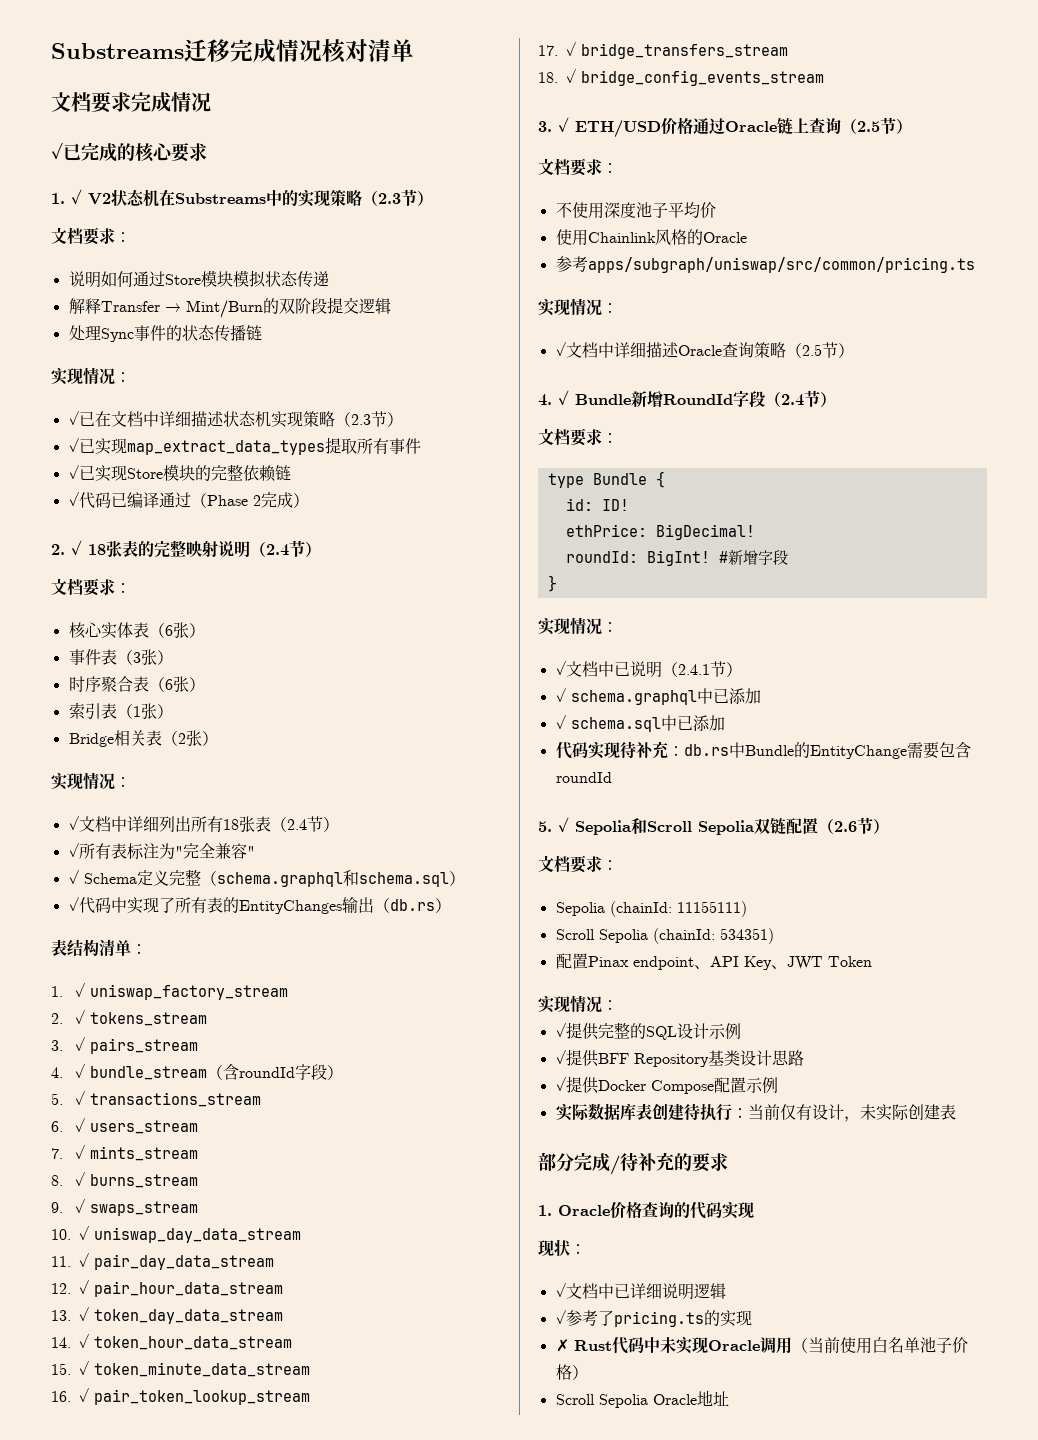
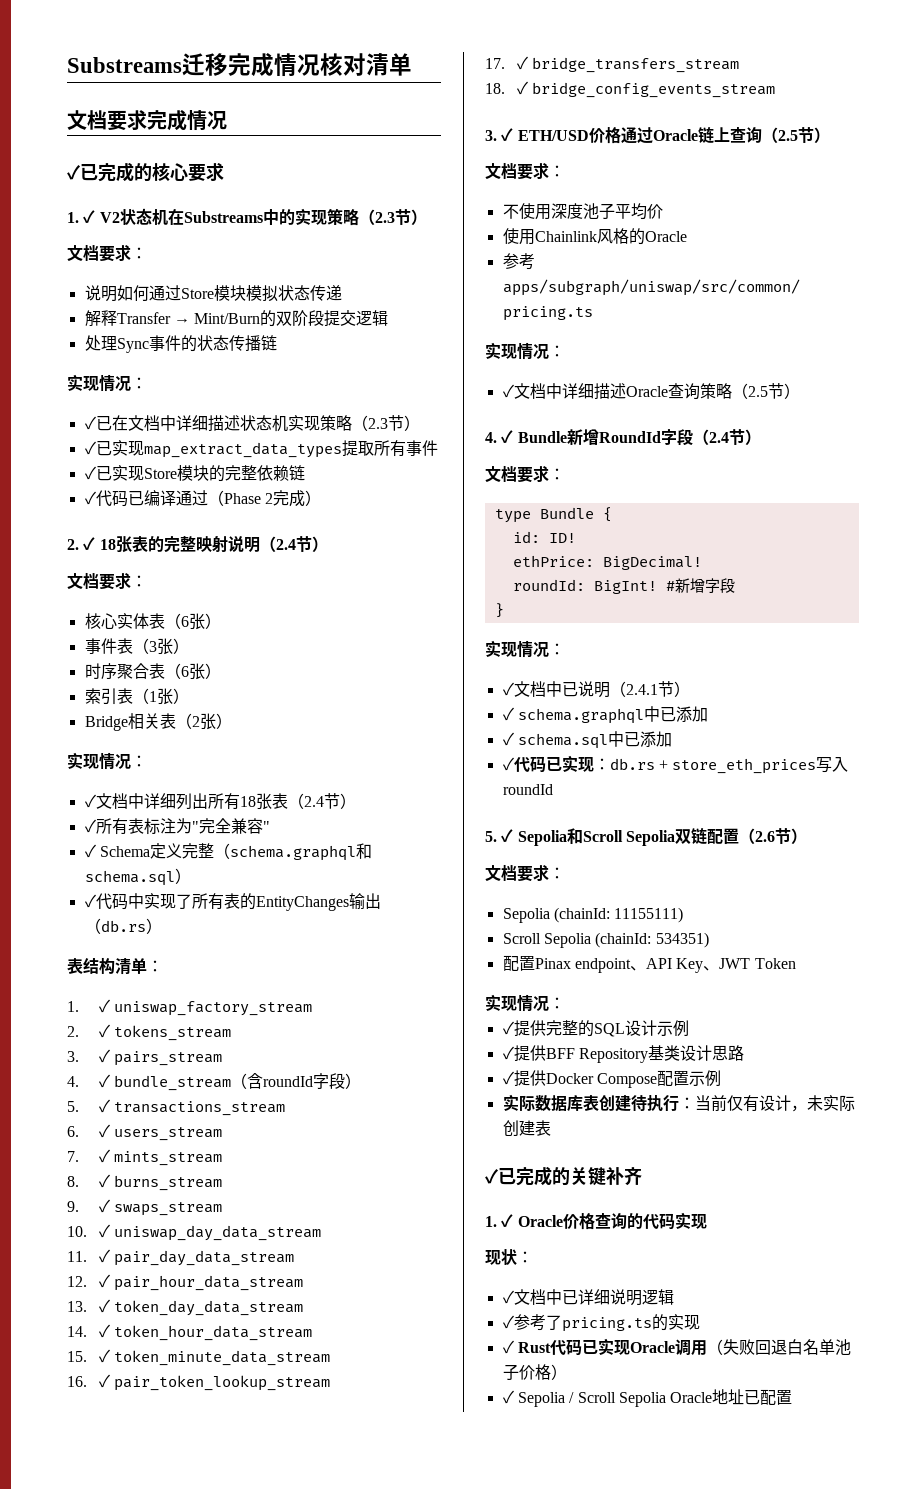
- 代码实现待补充：db.rs中Bundle的EntityChange需要包含roundId
+ ✓代码已实现：db.rs + store_eth_prices写入roundId
- 部分完成/待补充的要求
- 1. Oracle价格查询的代码实现
+ ✓已完成的关键补齐
+ 1. ✓ Oracle价格查询的代码实现
- ✗ Rust代码中未实现Oracle调用（当前使用白名单池子价格）
+ ✓ Rust代码已实现Oracle调用（失败回退白名单池子价格）
- Scroll Sepolia Oracle地址
+ ✓ Sepolia / Scroll Sepolia Oracle地址已配置

